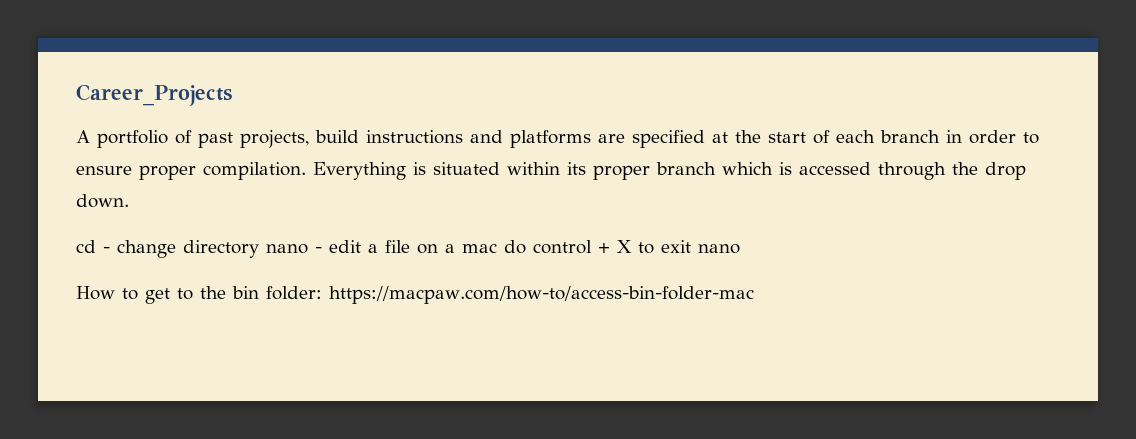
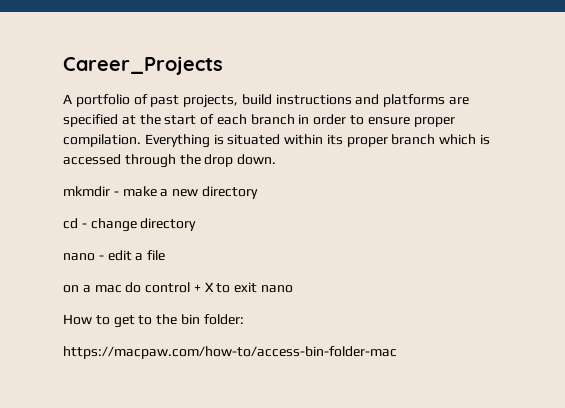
+ mkmdir - make a new directory
- cd - change directory nano - edit a file on a mac do control + X to exit nano
+ cd - change directory
+ nano - edit a file
+ on a mac do control + X to exit nano
- How to get to the bin folder: https://macpaw.com/how-to/access-bin-folder-mac
+ How to get to the bin folder:
+ https://macpaw.com/how-to/access-bin-folder-mac

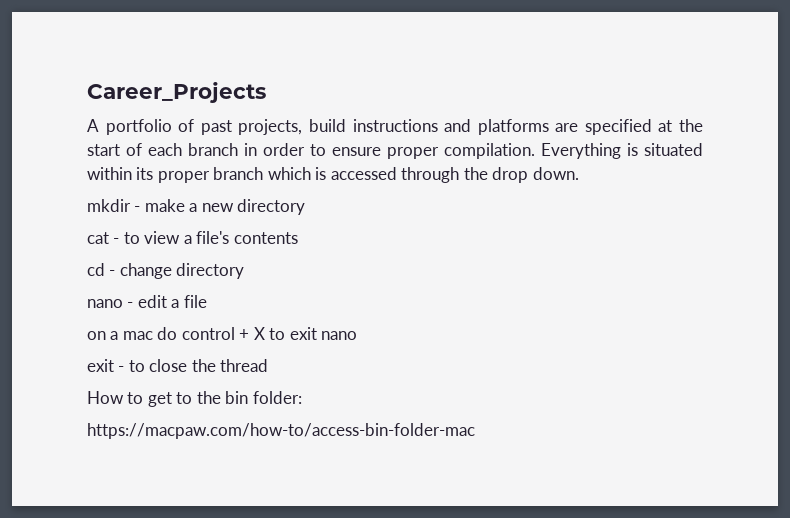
- mkmdir - make a new directory
+ mkdir - make a new directory
+ cat - to view a file's contents
+ exit - to close the thread

